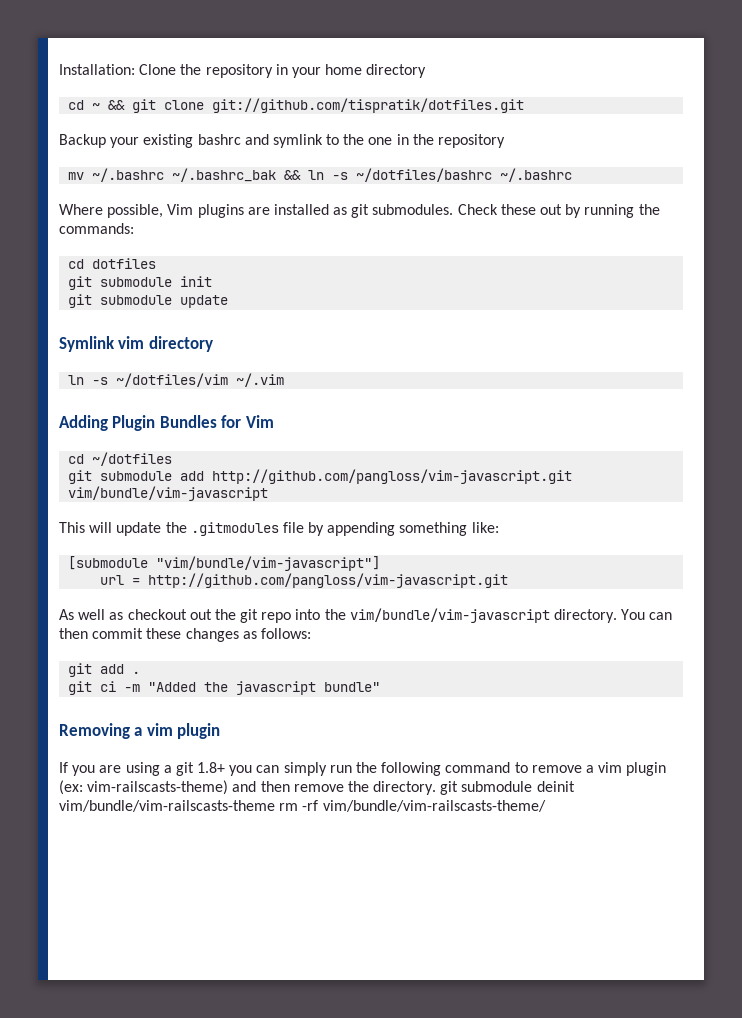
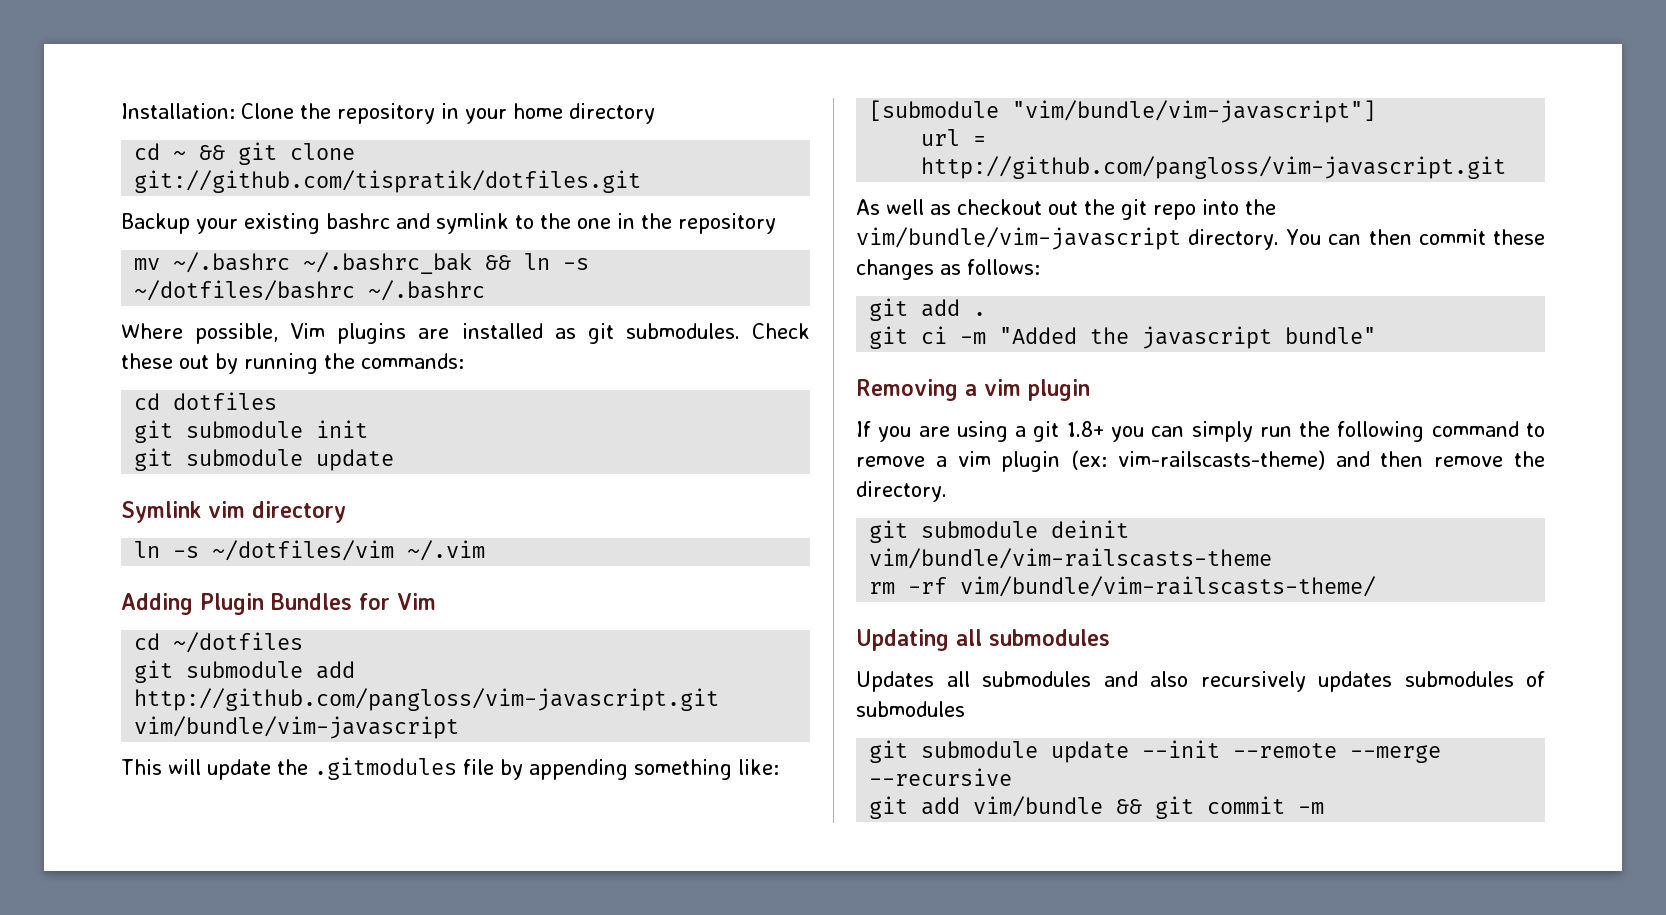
- If you are using a git 1.8+ you can simply run the following command to remove a vim plugin (ex: vim-railscasts-theme) and then remove the directory. git submodule deinit vim/bundle/vim-railscasts-theme rm -rf vim/bundle/vim-railscasts-theme/
+ If you are using a git 1.8+ you can simply run the following command to remove a vim plugin (ex: vim-railscasts-theme) and then remove the directory.
+ git submodule deinit vim/bundle/vim-railscasts-theme
+ rm -rf vim/bundle/vim-railscasts-theme/
+ Updating all submodules
+ Updates all submodules and also recursively updates submodules of submodules
+ git submodule update --init --remote --merge --recursive
+ git add vim/bundle && git commit -m

